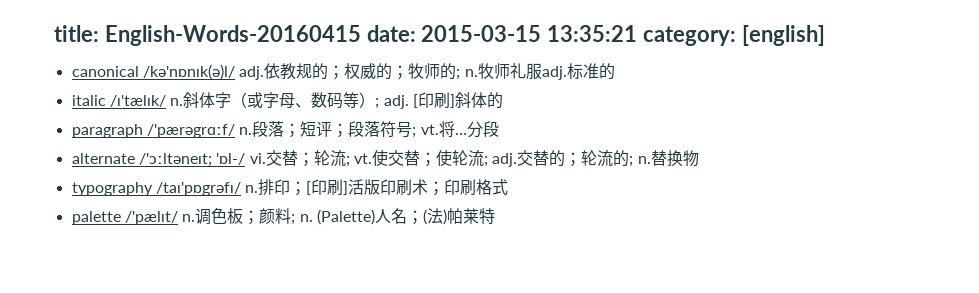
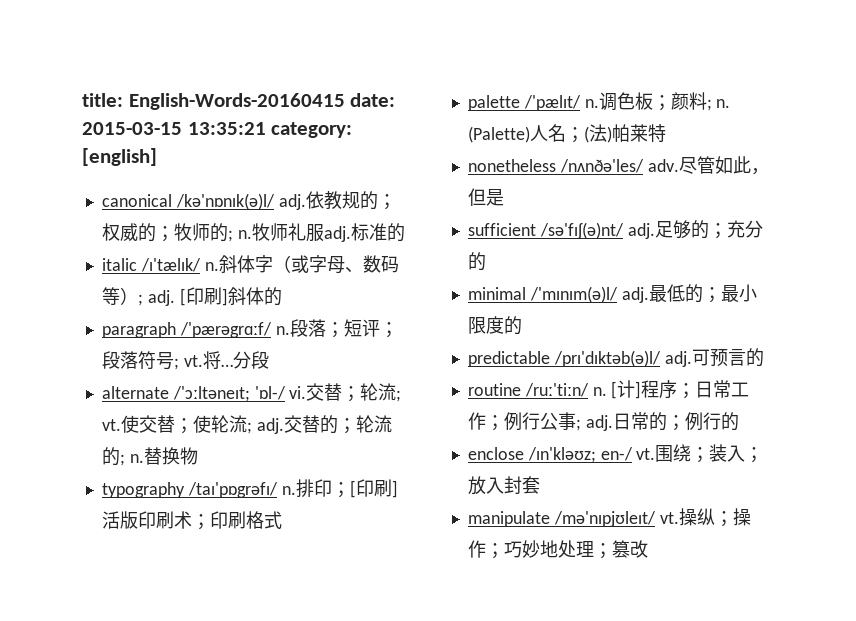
+ nonetheless /nʌnðə'les/ adv.尽管如此，但是
+ sufficient /sə'fɪʃ(ə)nt/ adj.足够的；充分的
+ minimal /'mɪnɪm(ə)l/ adj.最低的；最小限度的
+ predictable /prɪ'dɪktəb(ə)l/ adj.可预言的
+ routine /ruː'tiːn/ n. [计]程序；日常工作；例行公事; adj.日常的；例行的
+ enclose /ɪn'kləʊz; en-/ vt.围绕；装入；放入封套
+ manipulate /mə'nɪpjʊleɪt/ vt.操纵；操作；巧妙地处理；篡改

